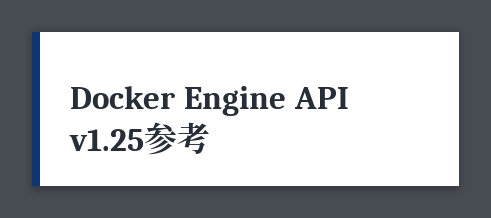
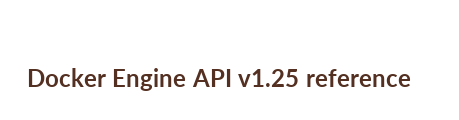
- Docker Engine API v1.25参考
+ Docker Engine API v1.25 reference

